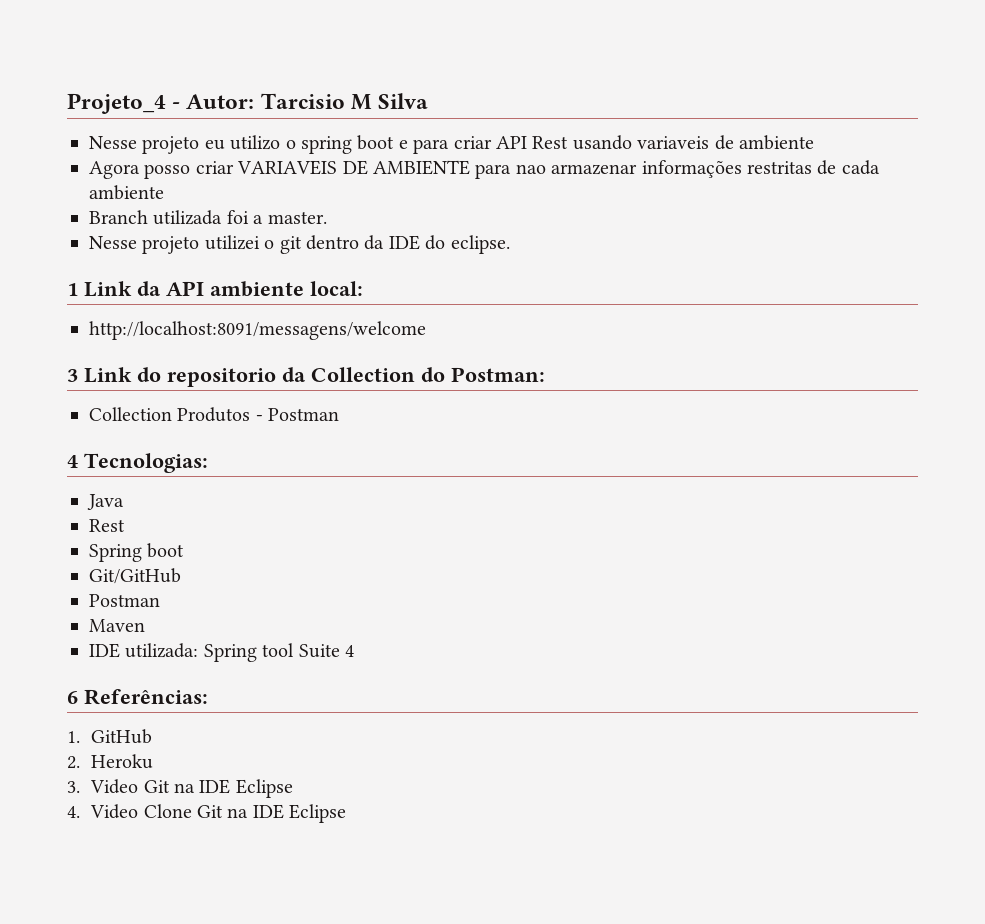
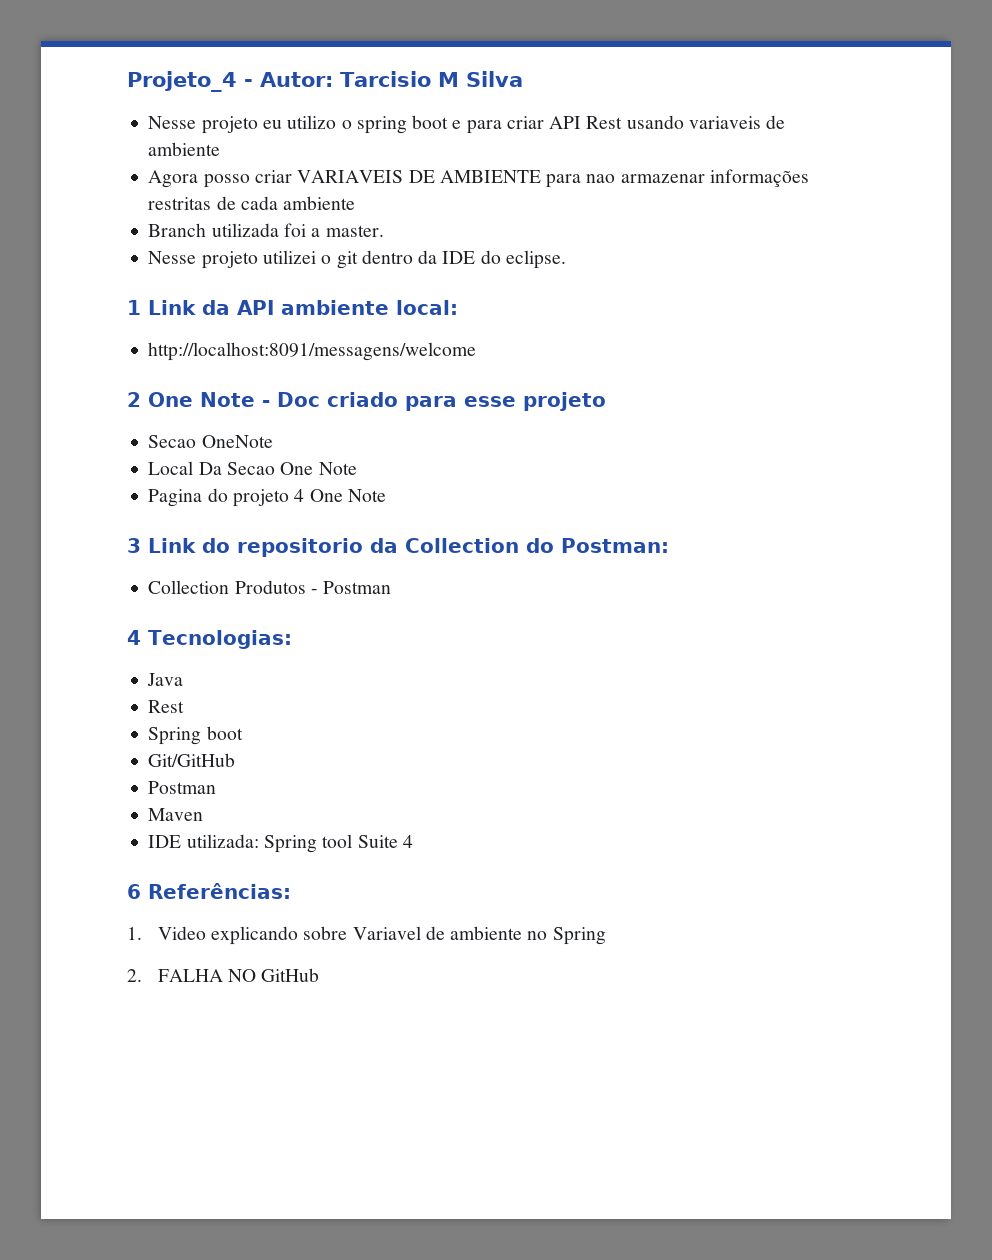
+ 2 One Note - Doc criado para esse projeto
+ Secao OneNote
+ Local Da Secao One Note
+ Pagina do projeto 4 One Note
- 1. GitHub
- 2. Heroku
- 3. Video Git na IDE Eclipse
- 4. Video Clone Git na IDE Eclipse
+ 1. Video explicando sobre Variavel de ambiente no Spring
+ 2. FALHA NO GitHub

